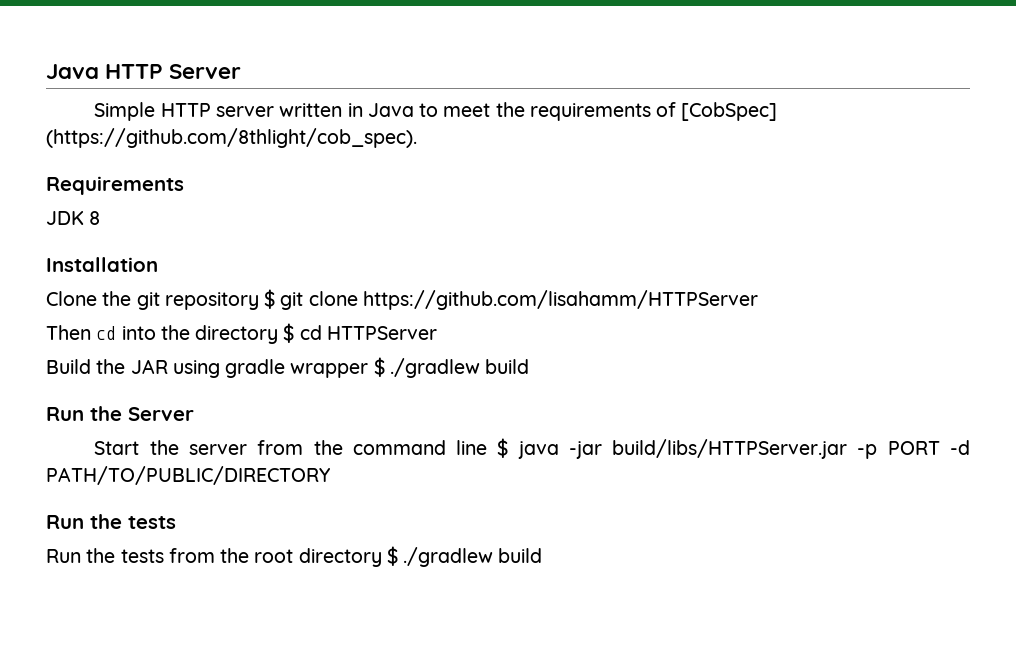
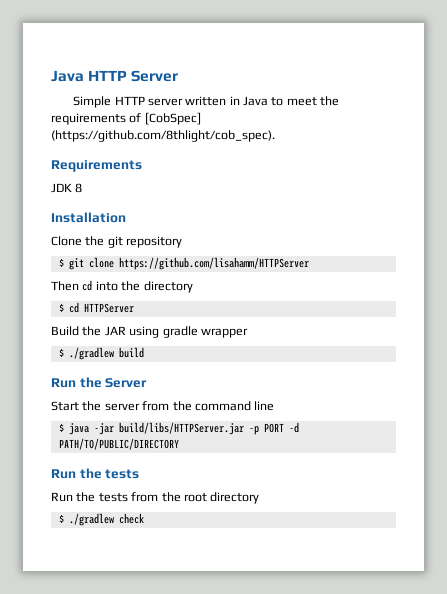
- Clone the git repository $ git clone https://github.com/lisahamm/HTTPServer
+ Clone the git repository
+ $ git clone https://github.com/lisahamm/HTTPServer
- Then cd into the directory $ cd HTTPServer
+ Then cd into the directory
+ $ cd HTTPServer
- Build the JAR using gradle wrapper $ ./gradlew build
+ Build the JAR using gradle wrapper
+ $ ./gradlew build
- Start the server from the command line $ java -jar build/libs/HTTPServer.jar -p PORT -d PATH/TO/PUBLIC/DIRECTORY
+ Start the server from the command line
+ $ java -jar build/libs/HTTPServer.jar -p PORT -d PATH/TO/PUBLIC/DIRECTORY
- Run the tests from the root directory $ ./gradlew build
+ Run the tests from the root directory
+ $ ./gradlew check

